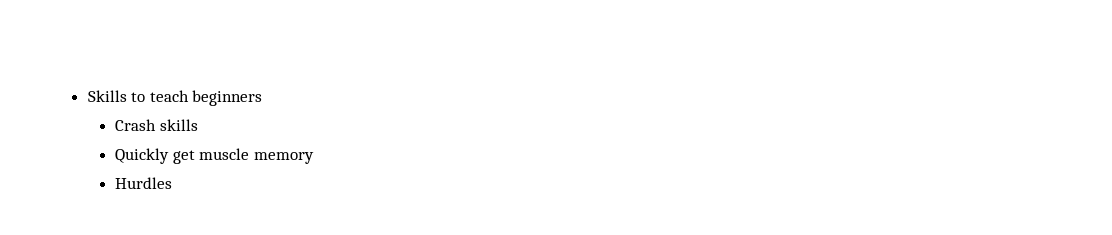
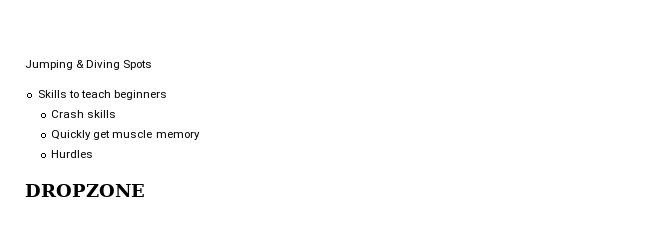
+ Jumping & Diving Spots
+ DROPZONE

